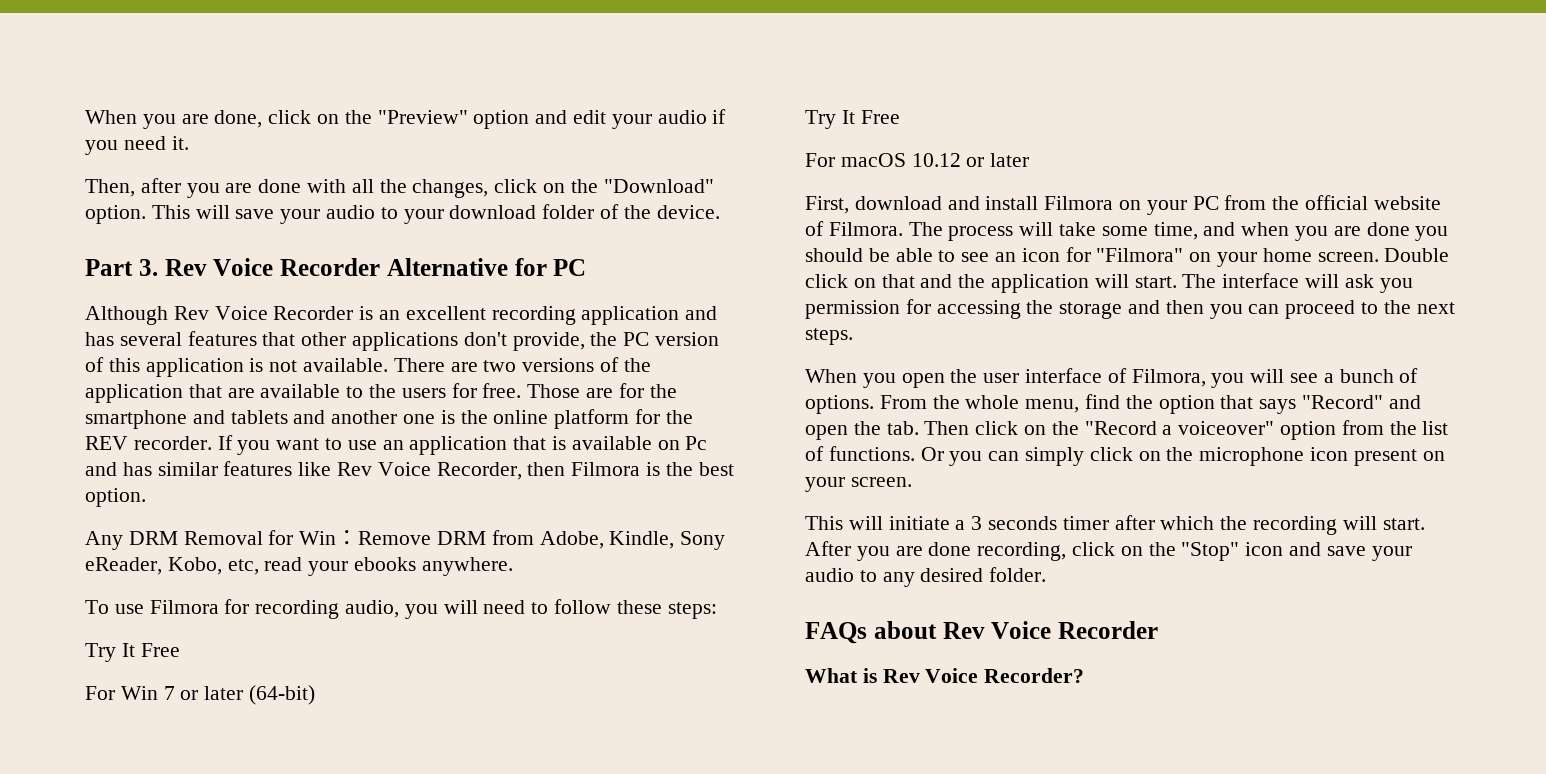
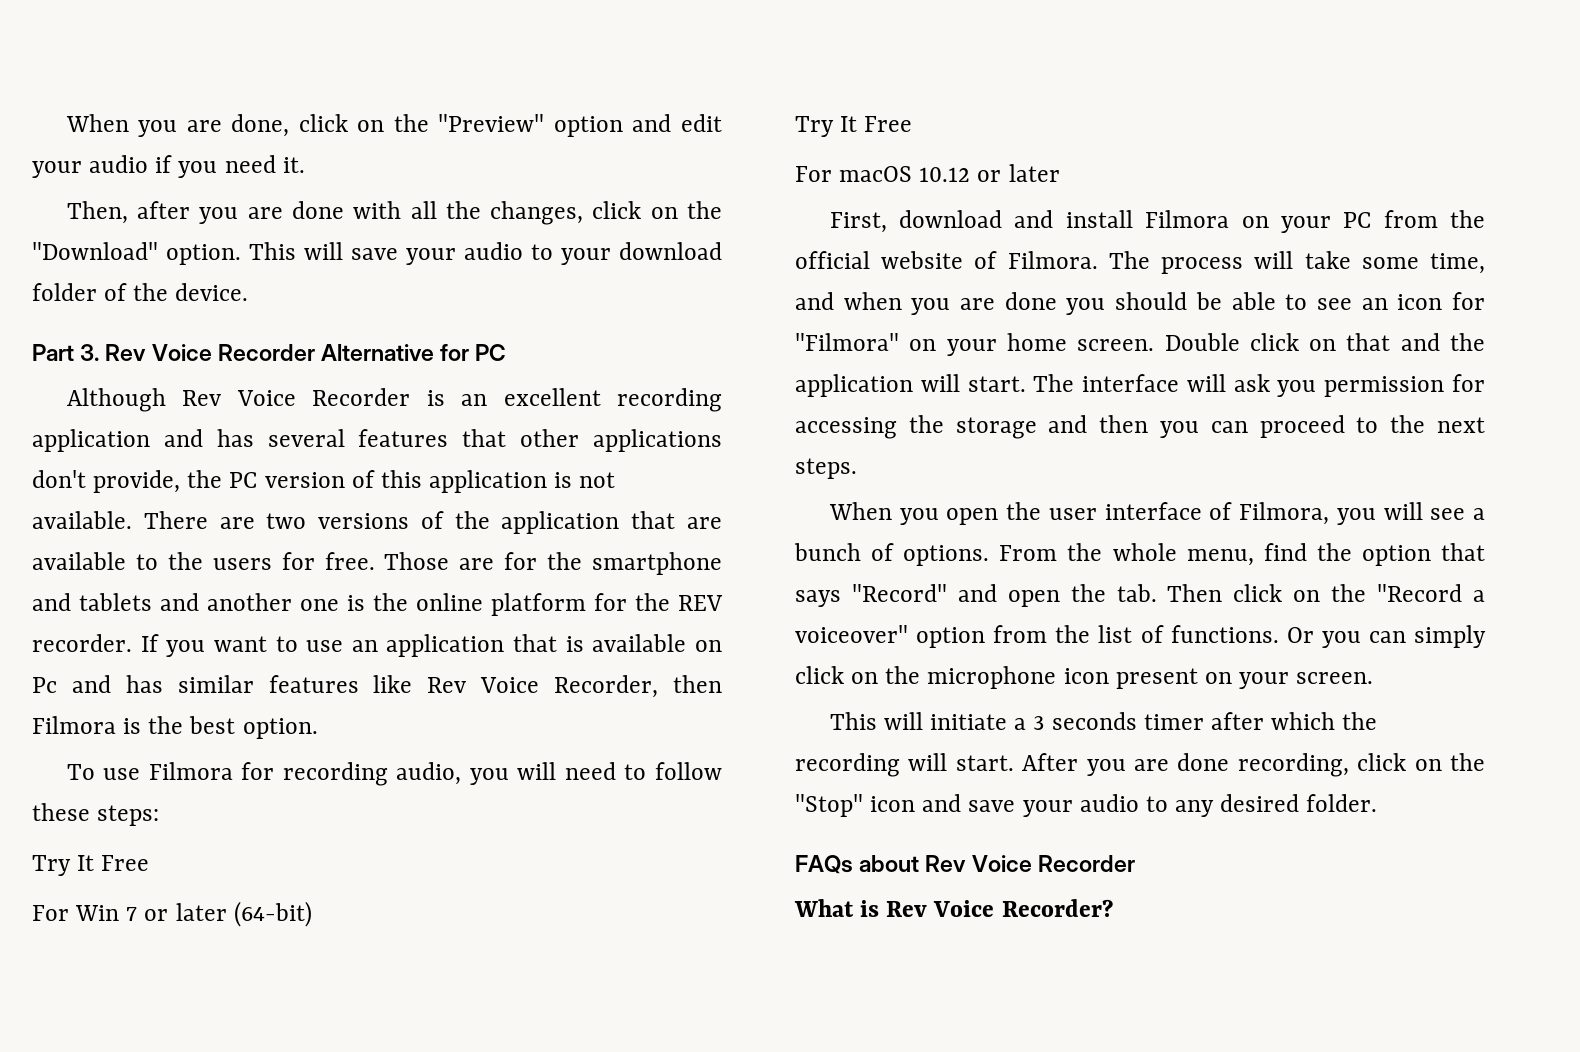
- Any DRM Removal for Win：Remove DRM from Adobe, Kindle, Sony eReader, Kobo, etc, read your ebooks anywhere.

